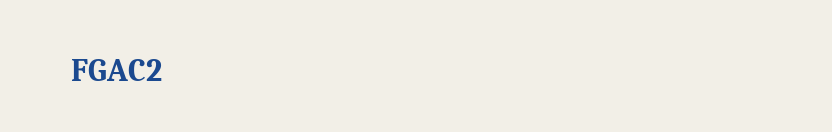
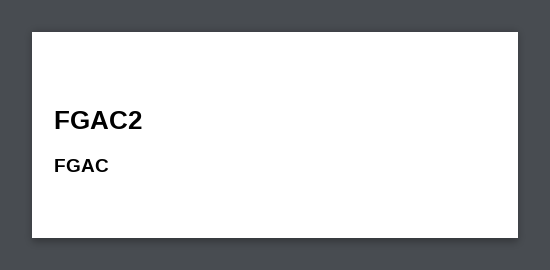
+ FGAC

